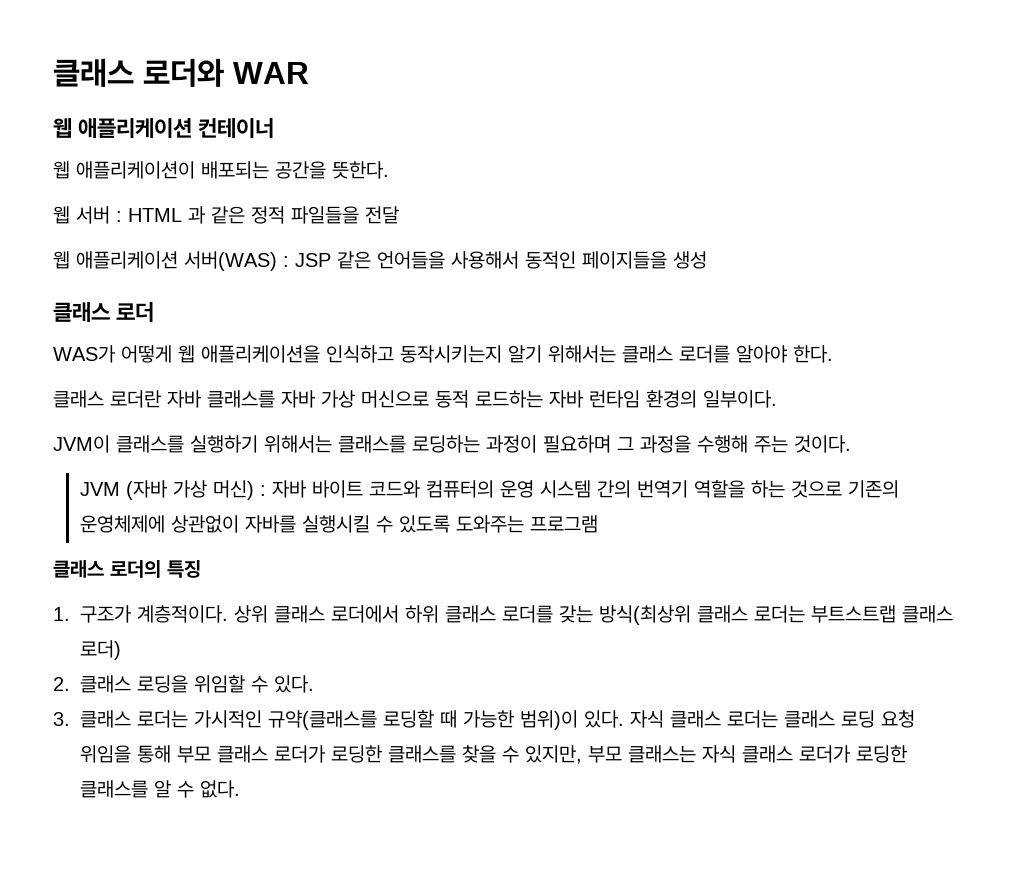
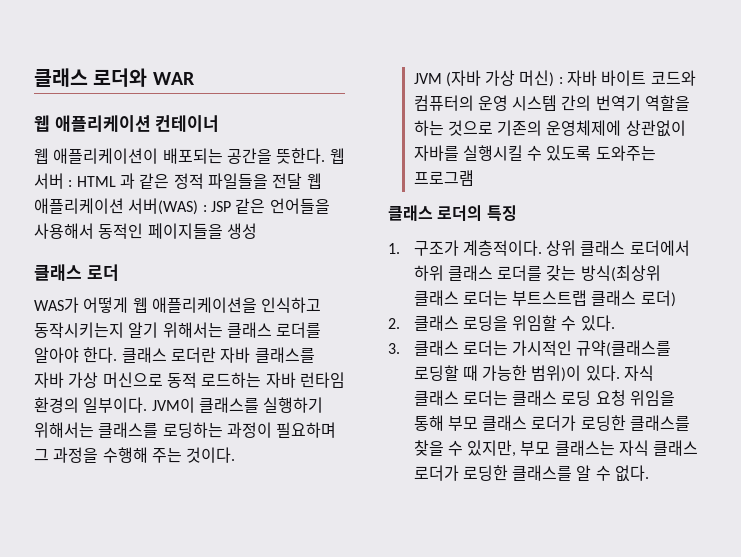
- 웹 애플리케이션이 배포되는 공간을 뜻한다.
- 웹 서버 : HTML 과 같은 정적 파일들을 전달
- 웹 애플리케이션 서버(WAS) : JSP 같은 언어들을 사용해서 동적인 페이지들을 생성
+ 웹 애플리케이션이 배포되는 공간을 뜻한다. 웹 서버 : HTML 과 같은 정적 파일들을 전달 웹 애플리케이션 서버(WAS) : JSP 같은 언어들을 사용해서 동적인 페이지들을 생성
- WAS가 어떻게 웹 애플리케이션을 인식하고 동작시키는지 알기 위해서는 클래스 로더를 알아야 한다.
- 클래스 로더란 자바 클래스를 자바 가상 머신으로 동적 로드하는 자바 런타임 환경의 일부이다.
- JVM이 클래스를 실행하기 위해서는 클래스를 로딩하는 과정이 필요하며 그 과정을 수행해 주는 것이다.
+ WAS가 어떻게 웹 애플리케이션을 인식하고 동작시키는지 알기 위해서는 클래스 로더를 알아야 한다. 클래스 로더란 자바 클래스를 자바 가상 머신으로 동적 로드하는 자바 런타임 환경의 일부이다. JVM이 클래스를 실행하기 위해서는 클래스를 로딩하는 과정이 필요하며 그 과정을 수행해 주는 것이다.

